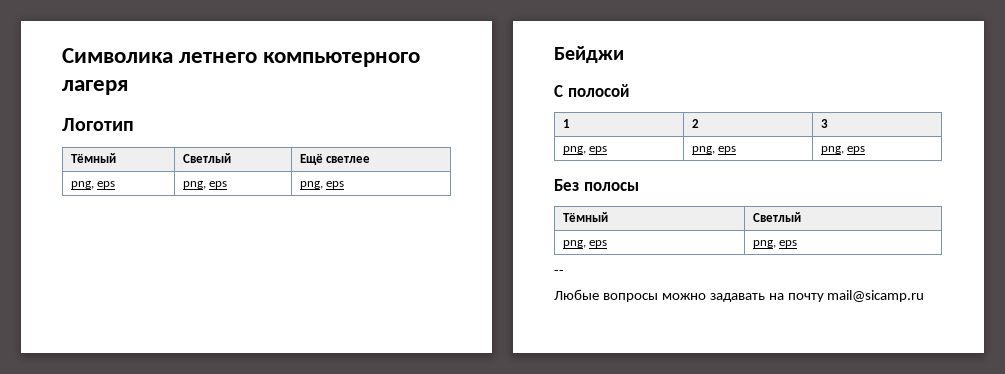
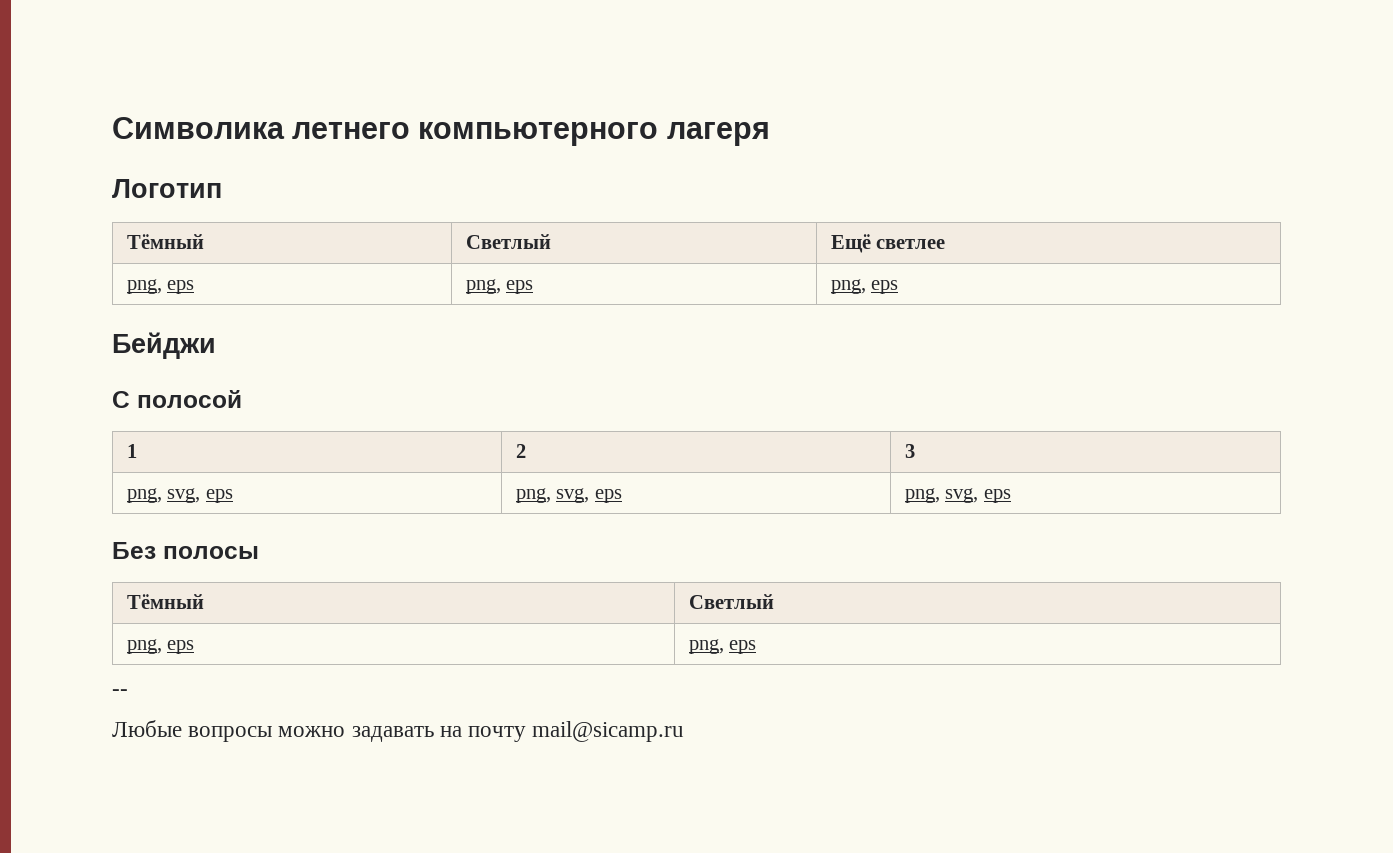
  1 | 2 | 3
- png, eps | png, eps | png, eps
+ png, svg, eps | png, svg, eps | png, svg, eps

